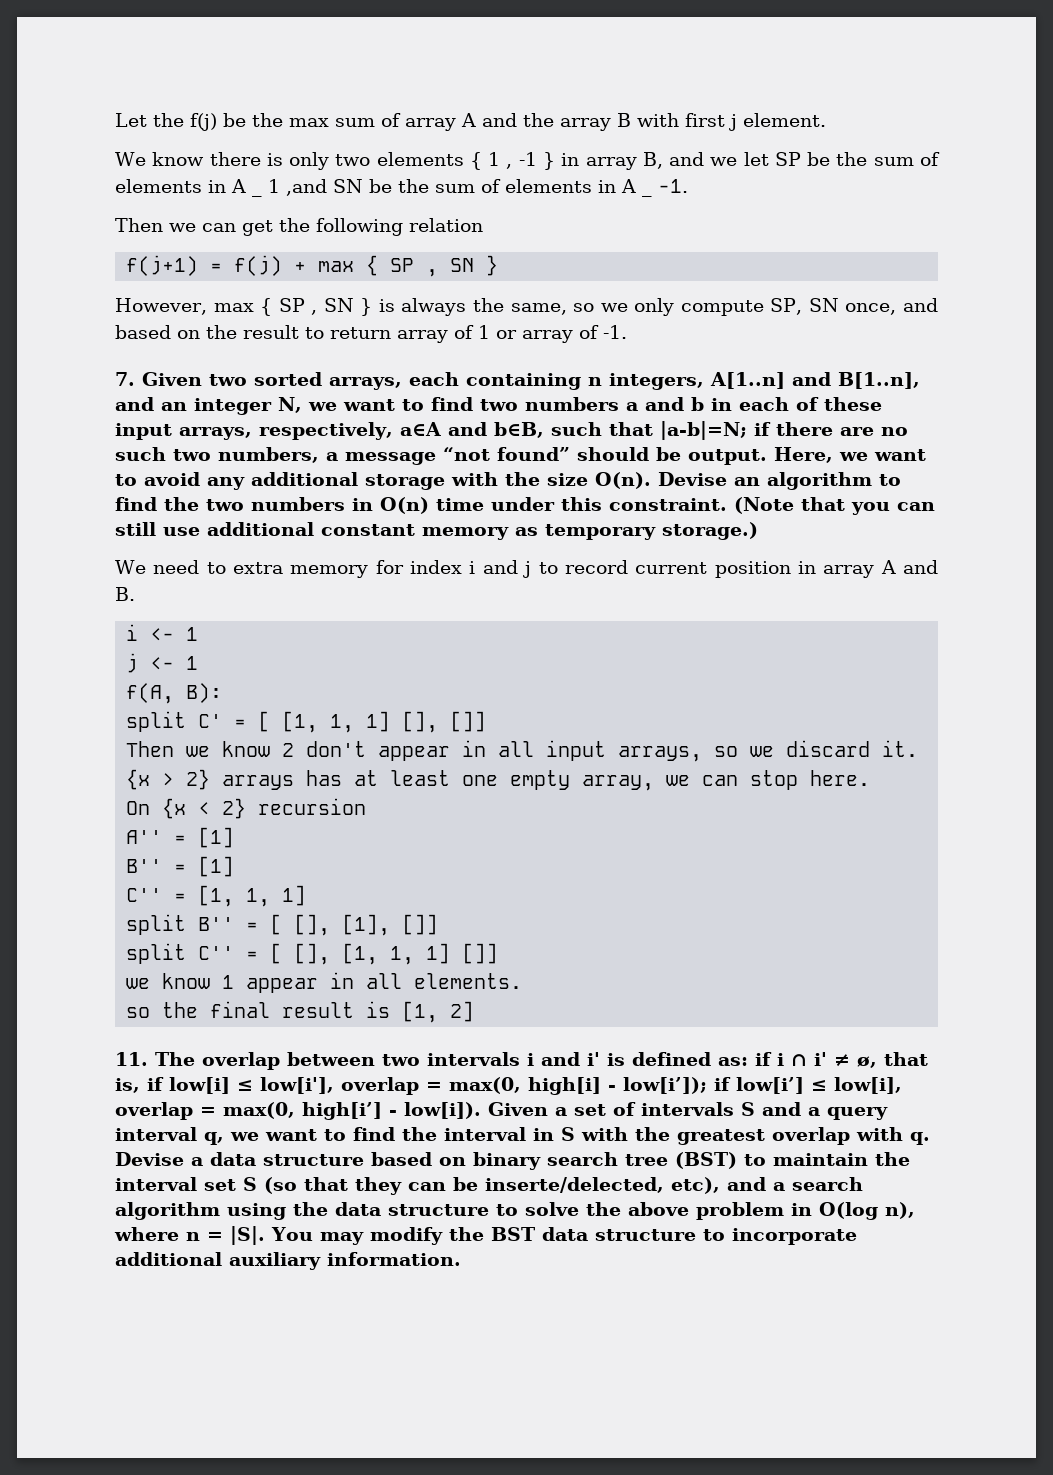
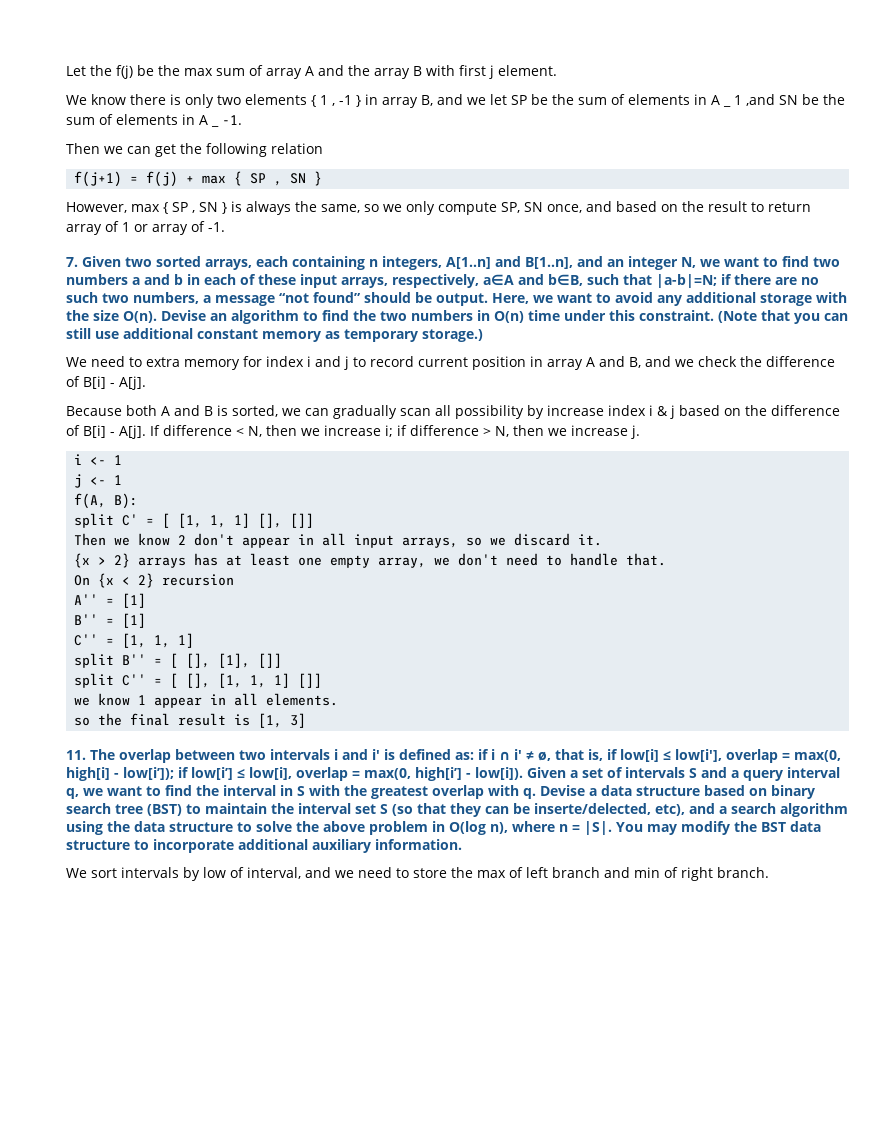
- We need to extra memory for index i and j to record current position in array A and B.
+ We need to extra memory for index i and j to record current position in array A and B, and we check the difference of B[i] - A[j].
+ Because both A and B is sorted, we can gradually scan all possibility by increase index i & j based on the difference of B[i] - A[j]. If difference < N, then we increase i; if difference > N, then we increase j.
- {x > 2} arrays has at least one empty array, we can stop here.
+ {x > 2} arrays has at least one empty array, we don't need to handle that.
- so the final result is [1, 2]
+ so the final result is [1, 3]
+ We sort intervals by low of interval, and we need to store the max of left branch and min of right branch.

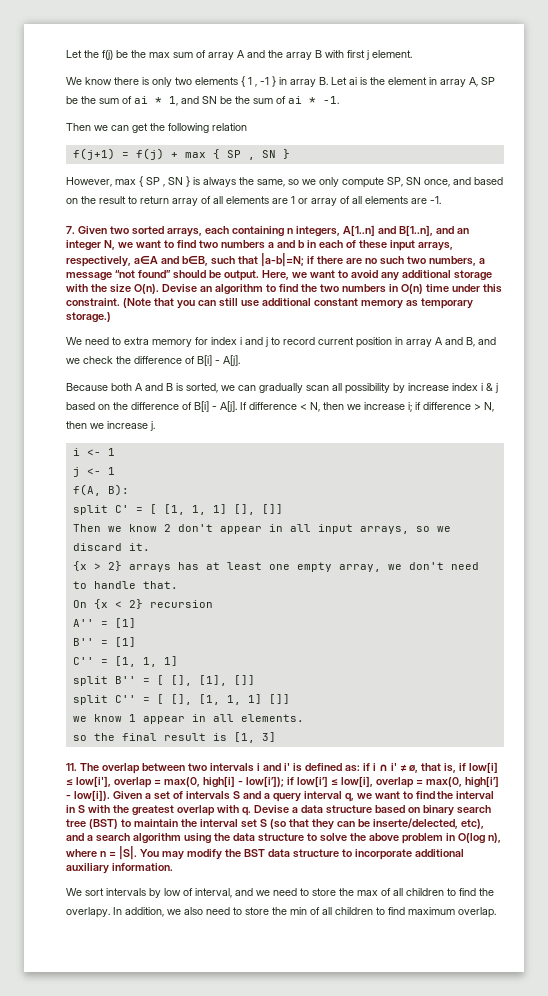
- We know there is only two elements { 1 , -1 } in array B, and we let SP be the sum of elements in A _ 1 ,and SN be the sum of elements in A _ -1.
+ We know there is only two elements { 1 , -1 } in array B. Let ai is the element in array A, SP be the sum of ai * 1, and SN be the sum of ai * -1.
- However, max { SP , SN } is always the same, so we only compute SP, SN once, and based on the result to return array of 1 or array of -1.
+ However, max { SP , SN } is always the same, so we only compute SP, SN once, and based on the result to return array of all elements are 1 or array of all elements are -1.
- We sort intervals by low of interval, and we need to store the max of left branch and min of right branch.
+ We sort intervals by low of interval, and we need to store the max of all children to find the overlapy. In addition, we also need to store the min of all children to find maximum overlap.

